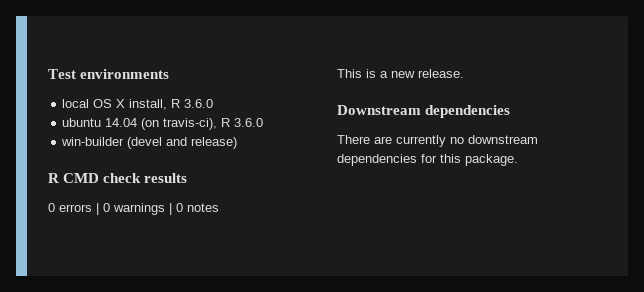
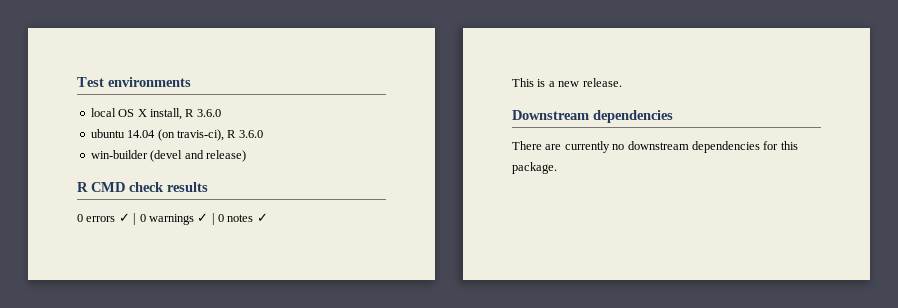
- 0 errors | 0 warnings | 0 notes
+ 0 errors ✓ | 0 warnings ✓ | 0 notes ✓

